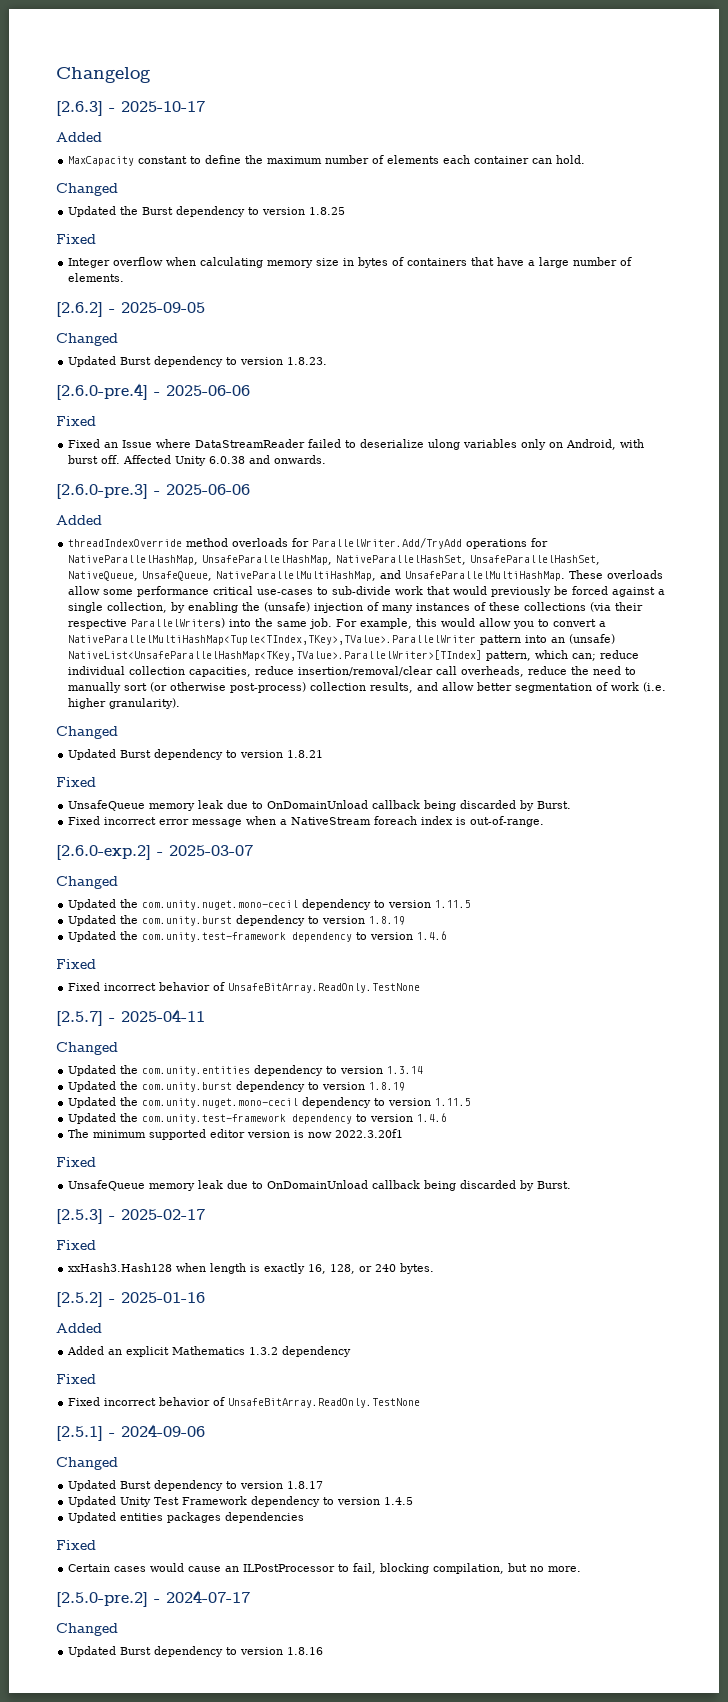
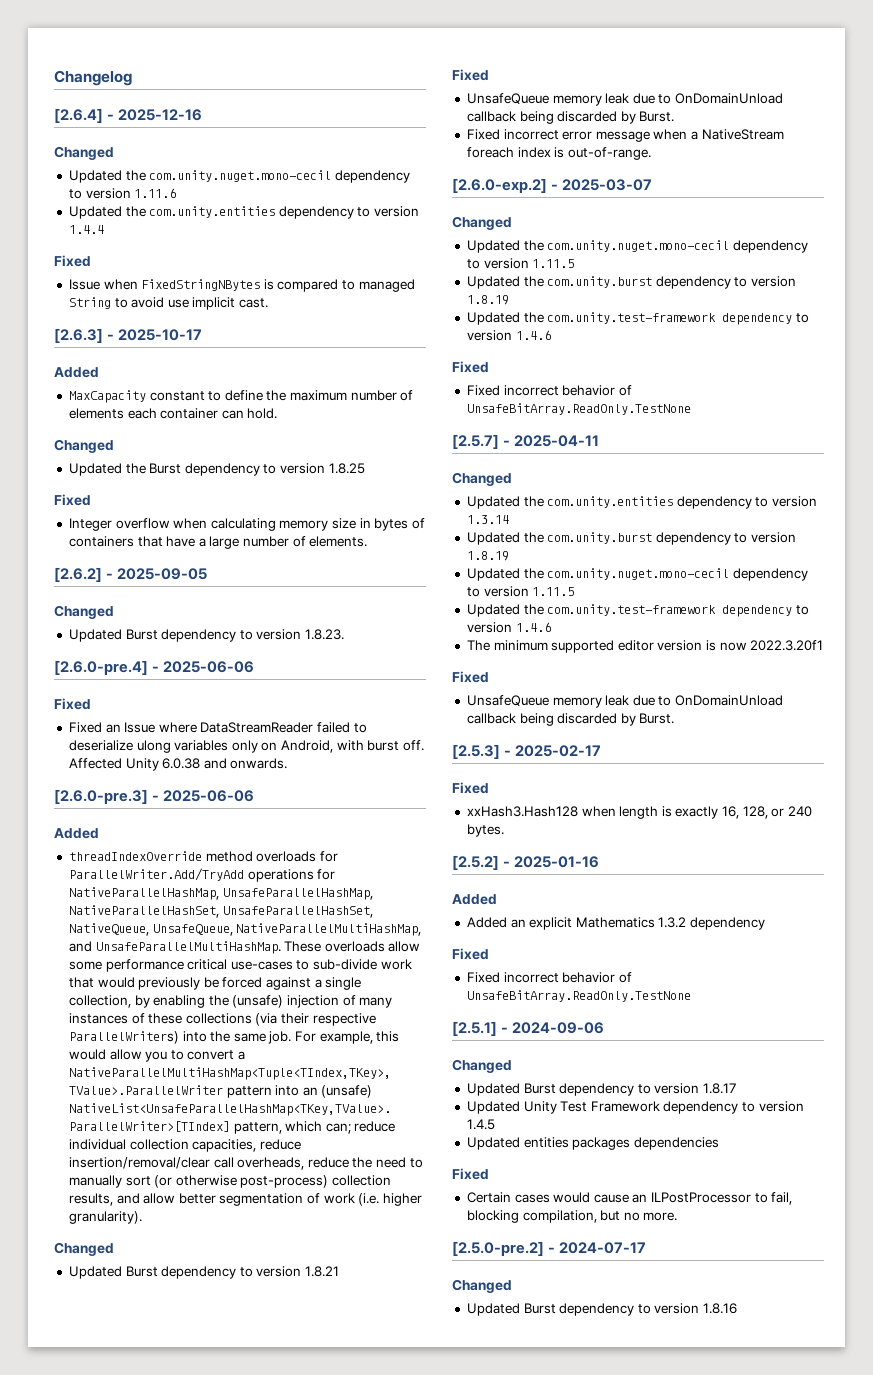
+ [2.6.4] - 2025-12-16
+ Changed
+ Updated the com.unity.nuget.mono-cecil dependency to version 1.11.6
+ Updated the com.unity.entities dependency to version 1.4.4
+ Fixed
+ Issue when FixedStringNBytes is compared to managed String to avoid use implicit cast.

